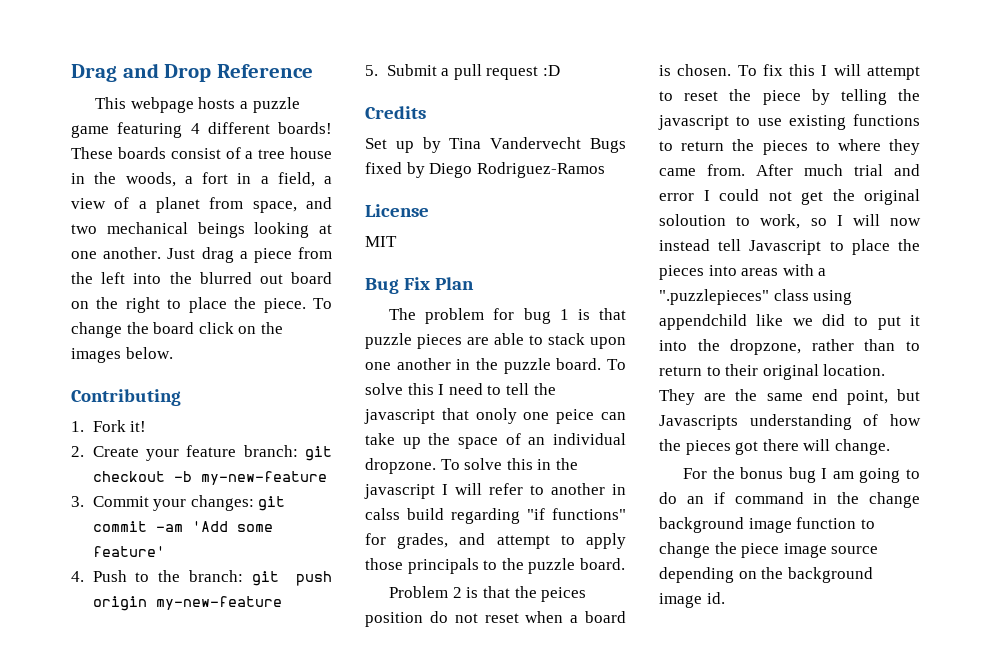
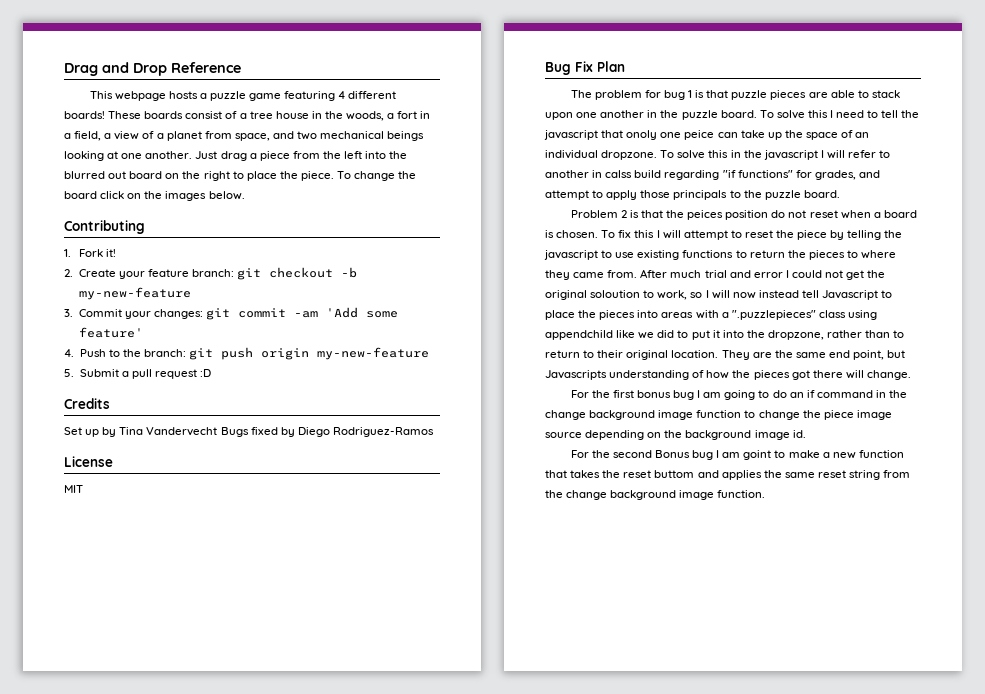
- For the bonus bug I am going to do an if command in the change background image function to change the piece image source depending on the background image id.
+ For the first bonus bug I am going to do an if command in the change background image function to change the piece image source depending on the background image id.
+ For the second Bonus bug I am goint to make a new function that takes the reset buttom and applies the same reset string from the change background image function.

